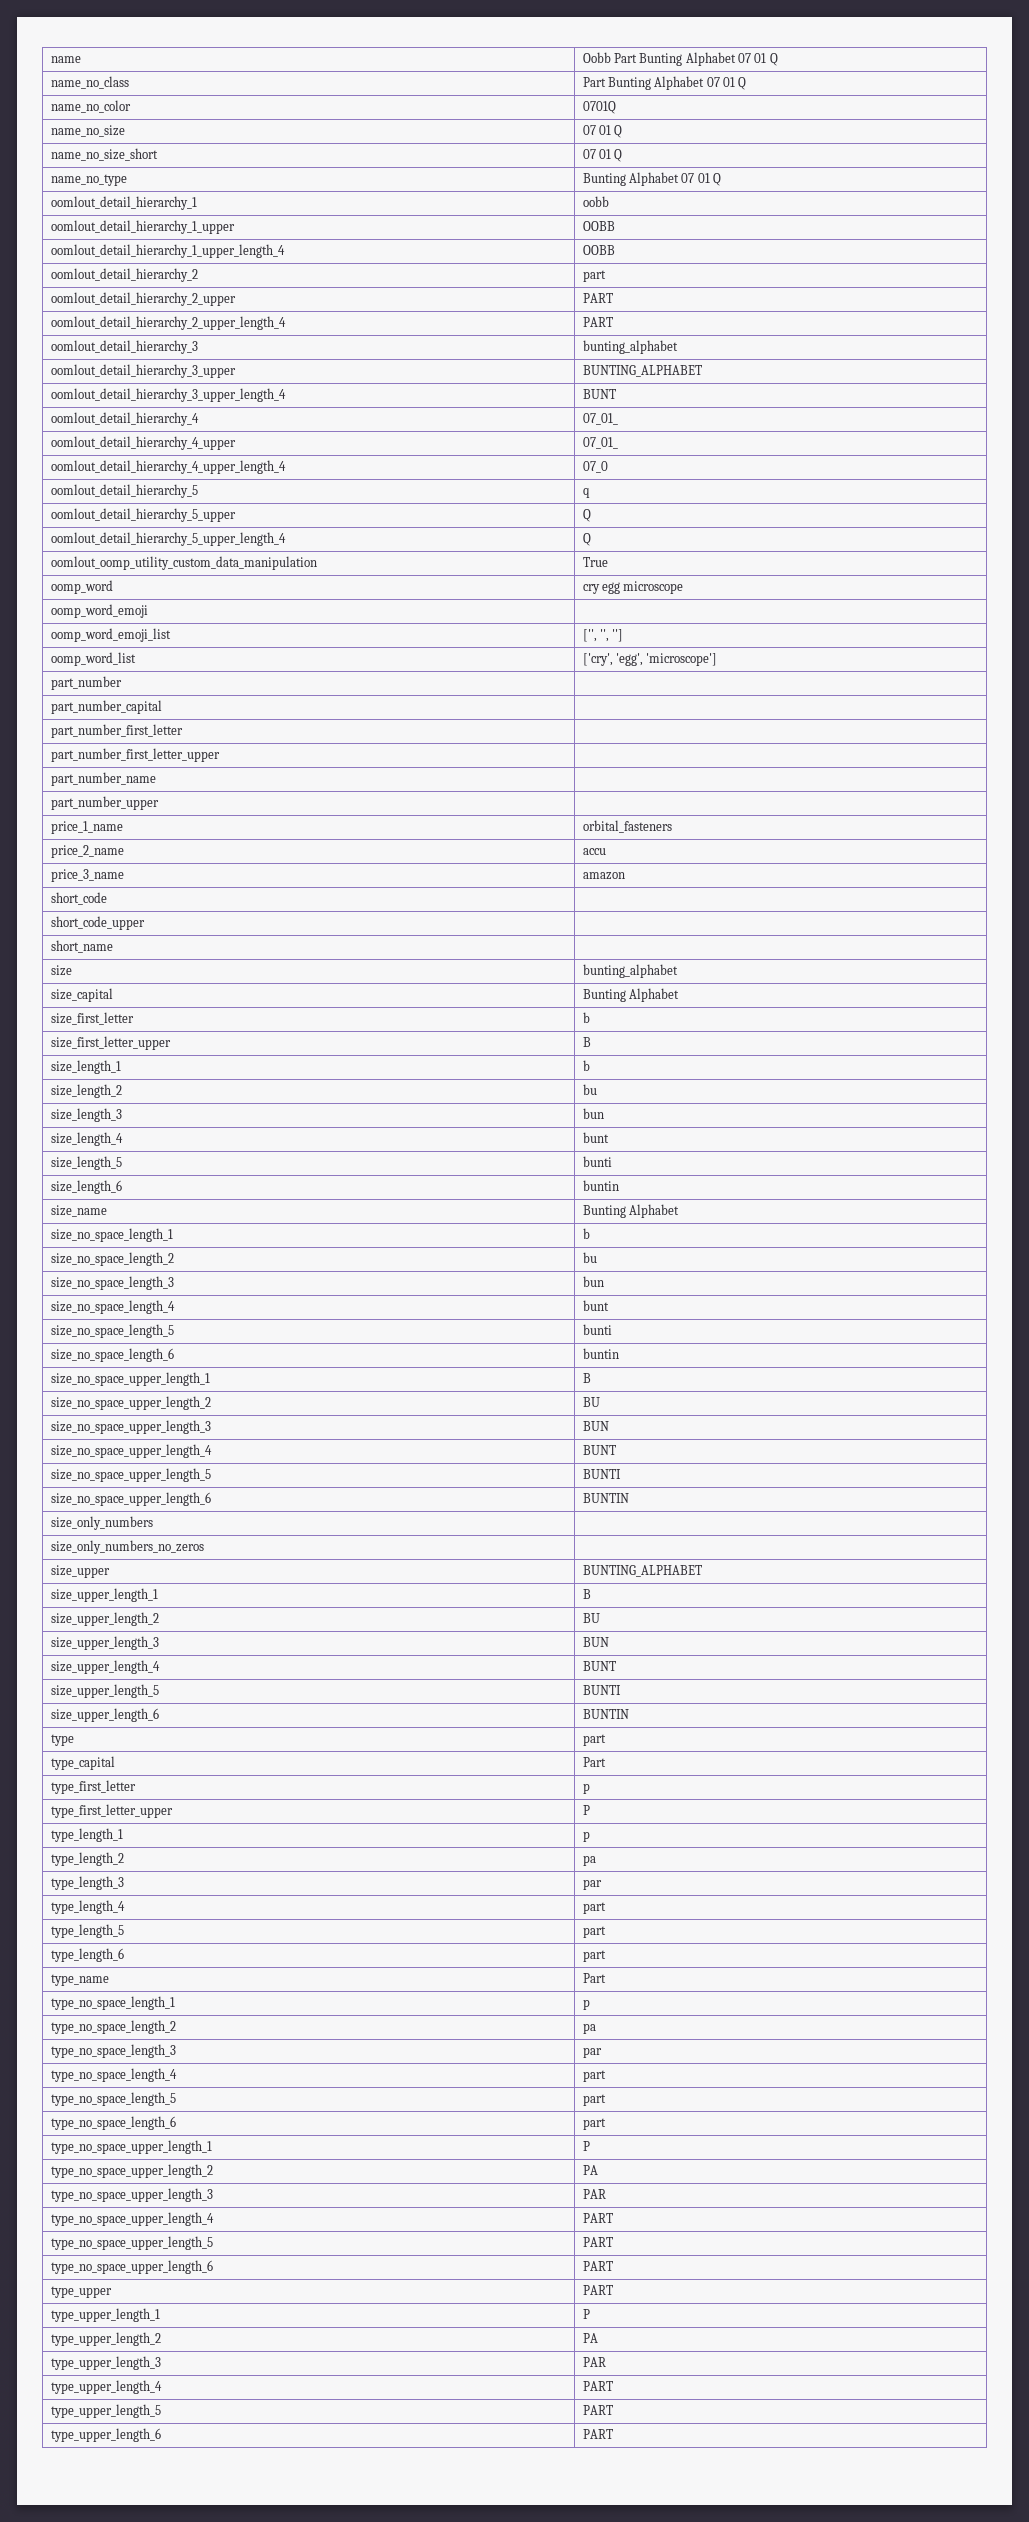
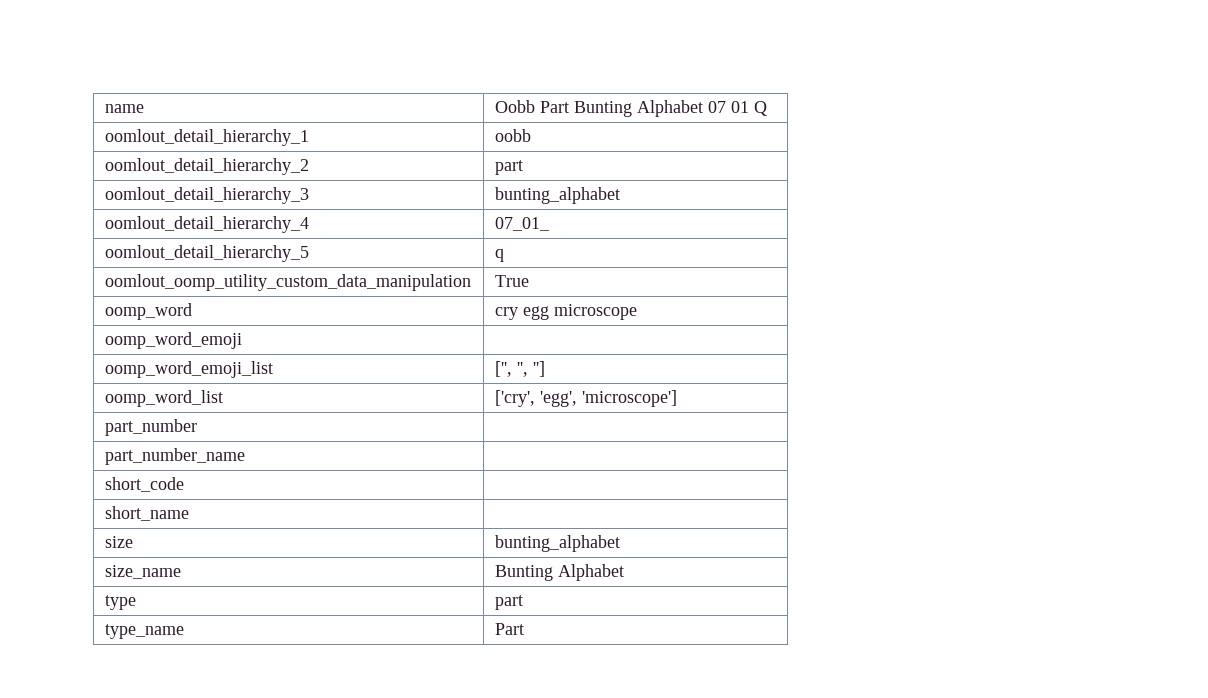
- name_no_class | Part Bunting Alphabet 07 01 Q
- name_no_color | 0701Q
- name_no_size | 07 01 Q
- name_no_size_short | 07 01 Q
- name_no_type | Bunting Alphabet 07 01 Q
  oomlout_detail_hierarchy_1 | oobb
- oomlout_detail_hierarchy_1_upper | OOBB
- oomlout_detail_hierarchy_1_upper_length_4 | OOBB
  oomlout_detail_hierarchy_2 | part
- oomlout_detail_hierarchy_2_upper | PART
- oomlout_detail_hierarchy_2_upper_length_4 | PART
  oomlout_detail_hierarchy_3 | bunting_alphabet
- oomlout_detail_hierarchy_3_upper | BUNTING_ALPHABET
- oomlout_detail_hierarchy_3_upper_length_4 | BUNT
  oomlout_detail_hierarchy_4 | 07_01_
- oomlout_detail_hierarchy_4_upper | 07_01_
- oomlout_detail_hierarchy_4_upper_length_4 | 07_0
  oomlout_detail_hierarchy_5 | q
- oomlout_detail_hierarchy_5_upper | Q
- oomlout_detail_hierarchy_5_upper_length_4 | Q
- part_number_capital |
- part_number_first_letter |
- part_number_first_letter_upper |
  part_number_name |
- part_number_upper |
- price_1_name | orbital_fasteners
- price_2_name | accu
- price_3_name | amazon
- short_code_upper |
- size_capital | Bunting Alphabet
- size_first_letter | b
- size_first_letter_upper | B
- size_length_1 | b
- size_length_2 | bu
- size_length_3 | bun
- size_length_4 | bunt
- size_length_5 | bunti
- size_length_6 | buntin
  size_name | Bunting Alphabet
- size_no_space_length_1 | b
- size_no_space_length_2 | bu
- size_no_space_length_3 | bun
- size_no_space_length_4 | bunt
- size_no_space_length_5 | bunti
- size_no_space_length_6 | buntin
- size_no_space_upper_length_1 | B
- size_no_space_upper_length_2 | BU
- size_no_space_upper_length_3 | BUN
- size_no_space_upper_length_4 | BUNT
- size_no_space_upper_length_5 | BUNTI
- size_no_space_upper_length_6 | BUNTIN
- size_only_numbers |
- size_only_numbers_no_zeros |
- size_upper | BUNTING_ALPHABET
- size_upper_length_1 | B
- size_upper_length_2 | BU
- size_upper_length_3 | BUN
- size_upper_length_4 | BUNT
- size_upper_length_5 | BUNTI
- size_upper_length_6 | BUNTIN
  type | part
- type_capital | Part
- type_first_letter | p
- type_first_letter_upper | P
- type_length_1 | p
- type_length_2 | pa
- type_length_3 | par
- type_length_4 | part
- type_length_5 | part
- type_length_6 | part
  type_name | Part
- type_no_space_length_1 | p
- type_no_space_length_2 | pa
- type_no_space_length_3 | par
- type_no_space_length_4 | part
- type_no_space_length_5 | part
- type_no_space_length_6 | part
- type_no_space_upper_length_1 | P
- type_no_space_upper_length_2 | PA
- type_no_space_upper_length_3 | PAR
- type_no_space_upper_length_4 | PART
- type_no_space_upper_length_5 | PART
- type_no_space_upper_length_6 | PART
- type_upper | PART
- type_upper_length_1 | P
- type_upper_length_2 | PA
- type_upper_length_3 | PAR
- type_upper_length_4 | PART
- type_upper_length_5 | PART
- type_upper_length_6 | PART

